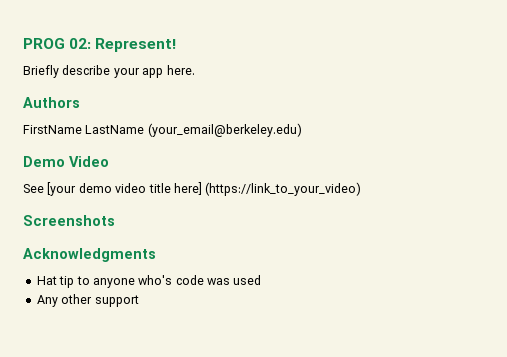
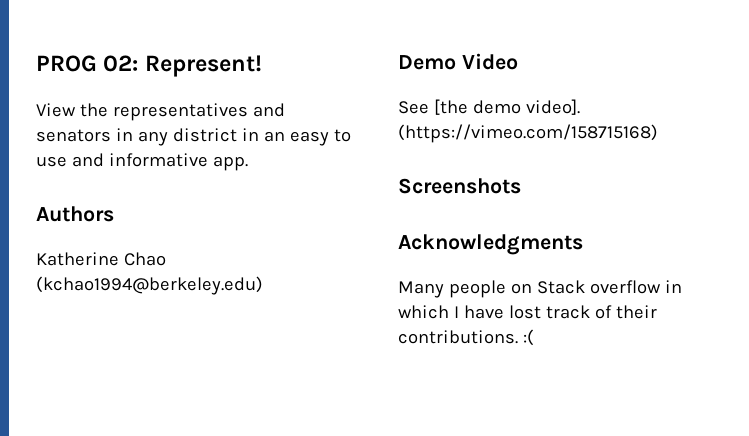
- Briefly describe your app here.
+ View the representatives and senators in any district in an easy to use and informative app.
  Authors
- FirstName LastName (your_email@berkeley.edu)
+ Katherine Chao (kchao1994@berkeley.edu)
  Demo Video
- See [your demo video title here] (https://link_to_your_video)
+ See [the demo video]. (https://vimeo.com/158715168)
  Screenshots
  Acknowledgments
- Hat tip to anyone who's code was used
- Any other support
+ Many people on Stack overflow in which I have lost track of their contributions. :(

